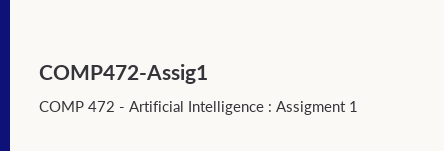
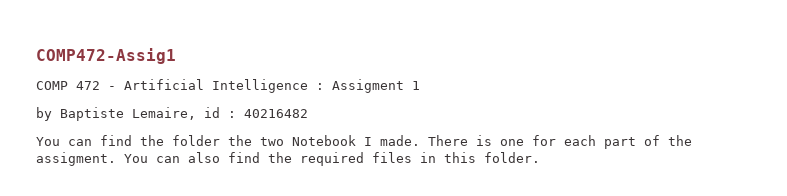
+ by Baptiste Lemaire, id : 40216482
+ You can find the folder the two Notebook I made. There is one for each part of the assigment. You can also find the required files in this folder.

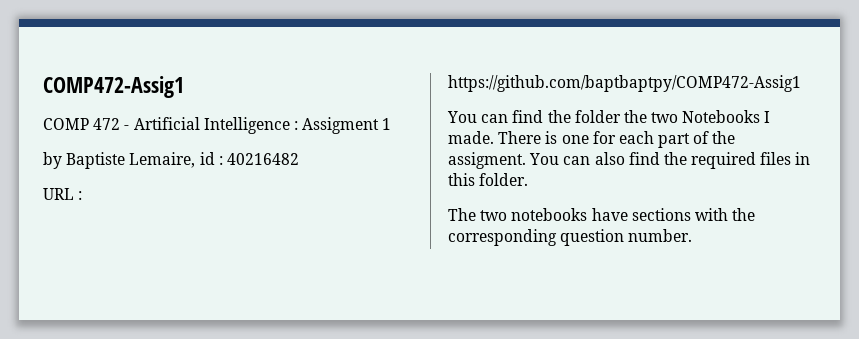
+ URL : https://github.com/baptbaptpy/COMP472-Assig1
- You can find the folder the two Notebook I made.
+ You can find the folder the two Notebooks I made.
+ The two notebooks have sections with the corresponding question number.

